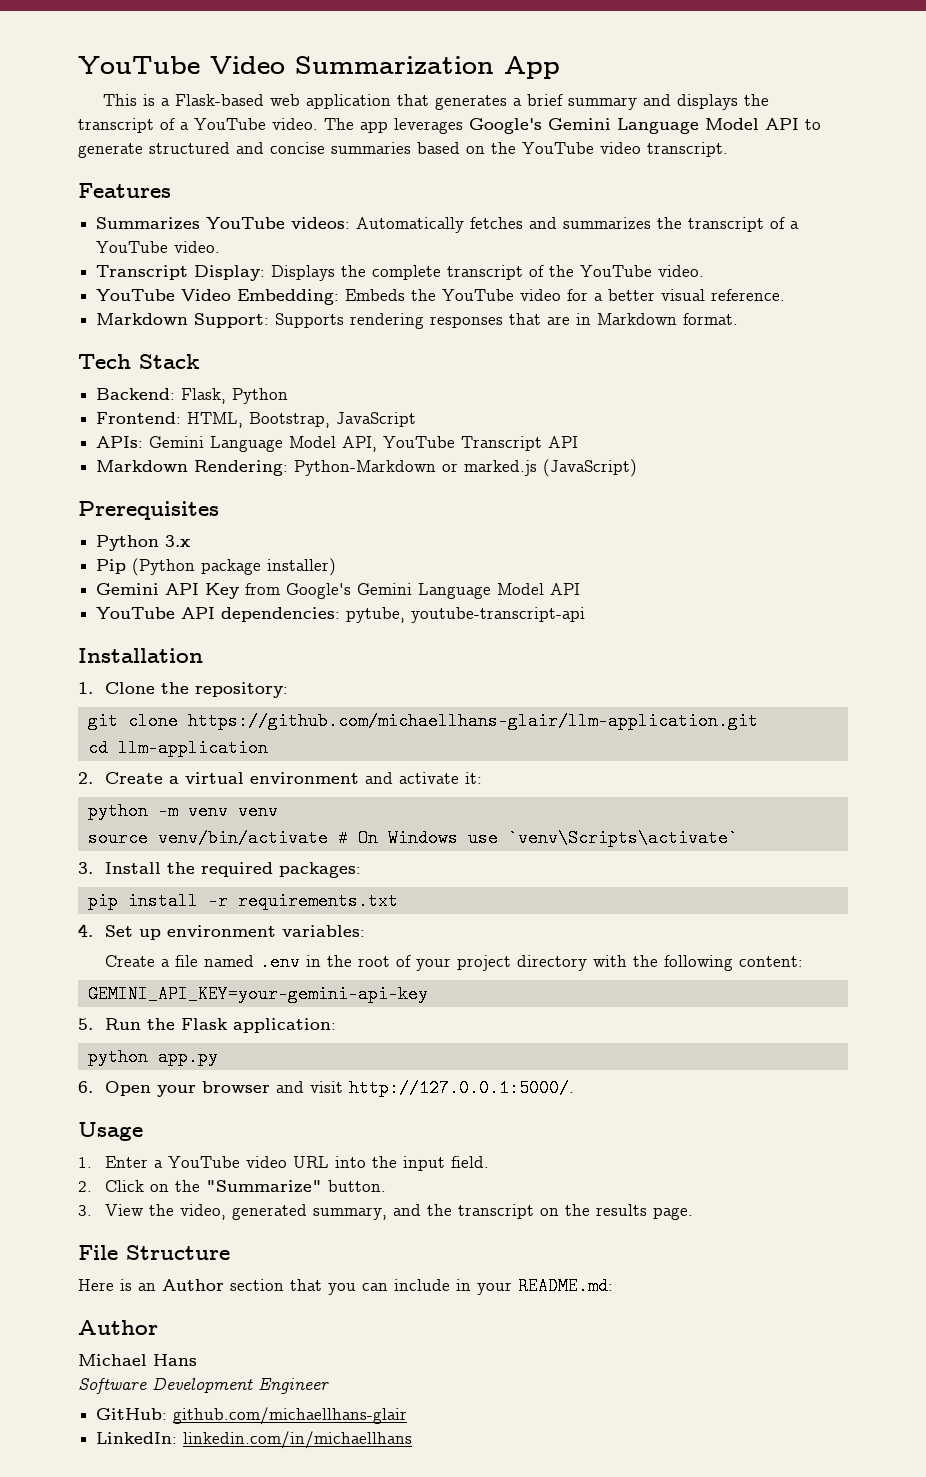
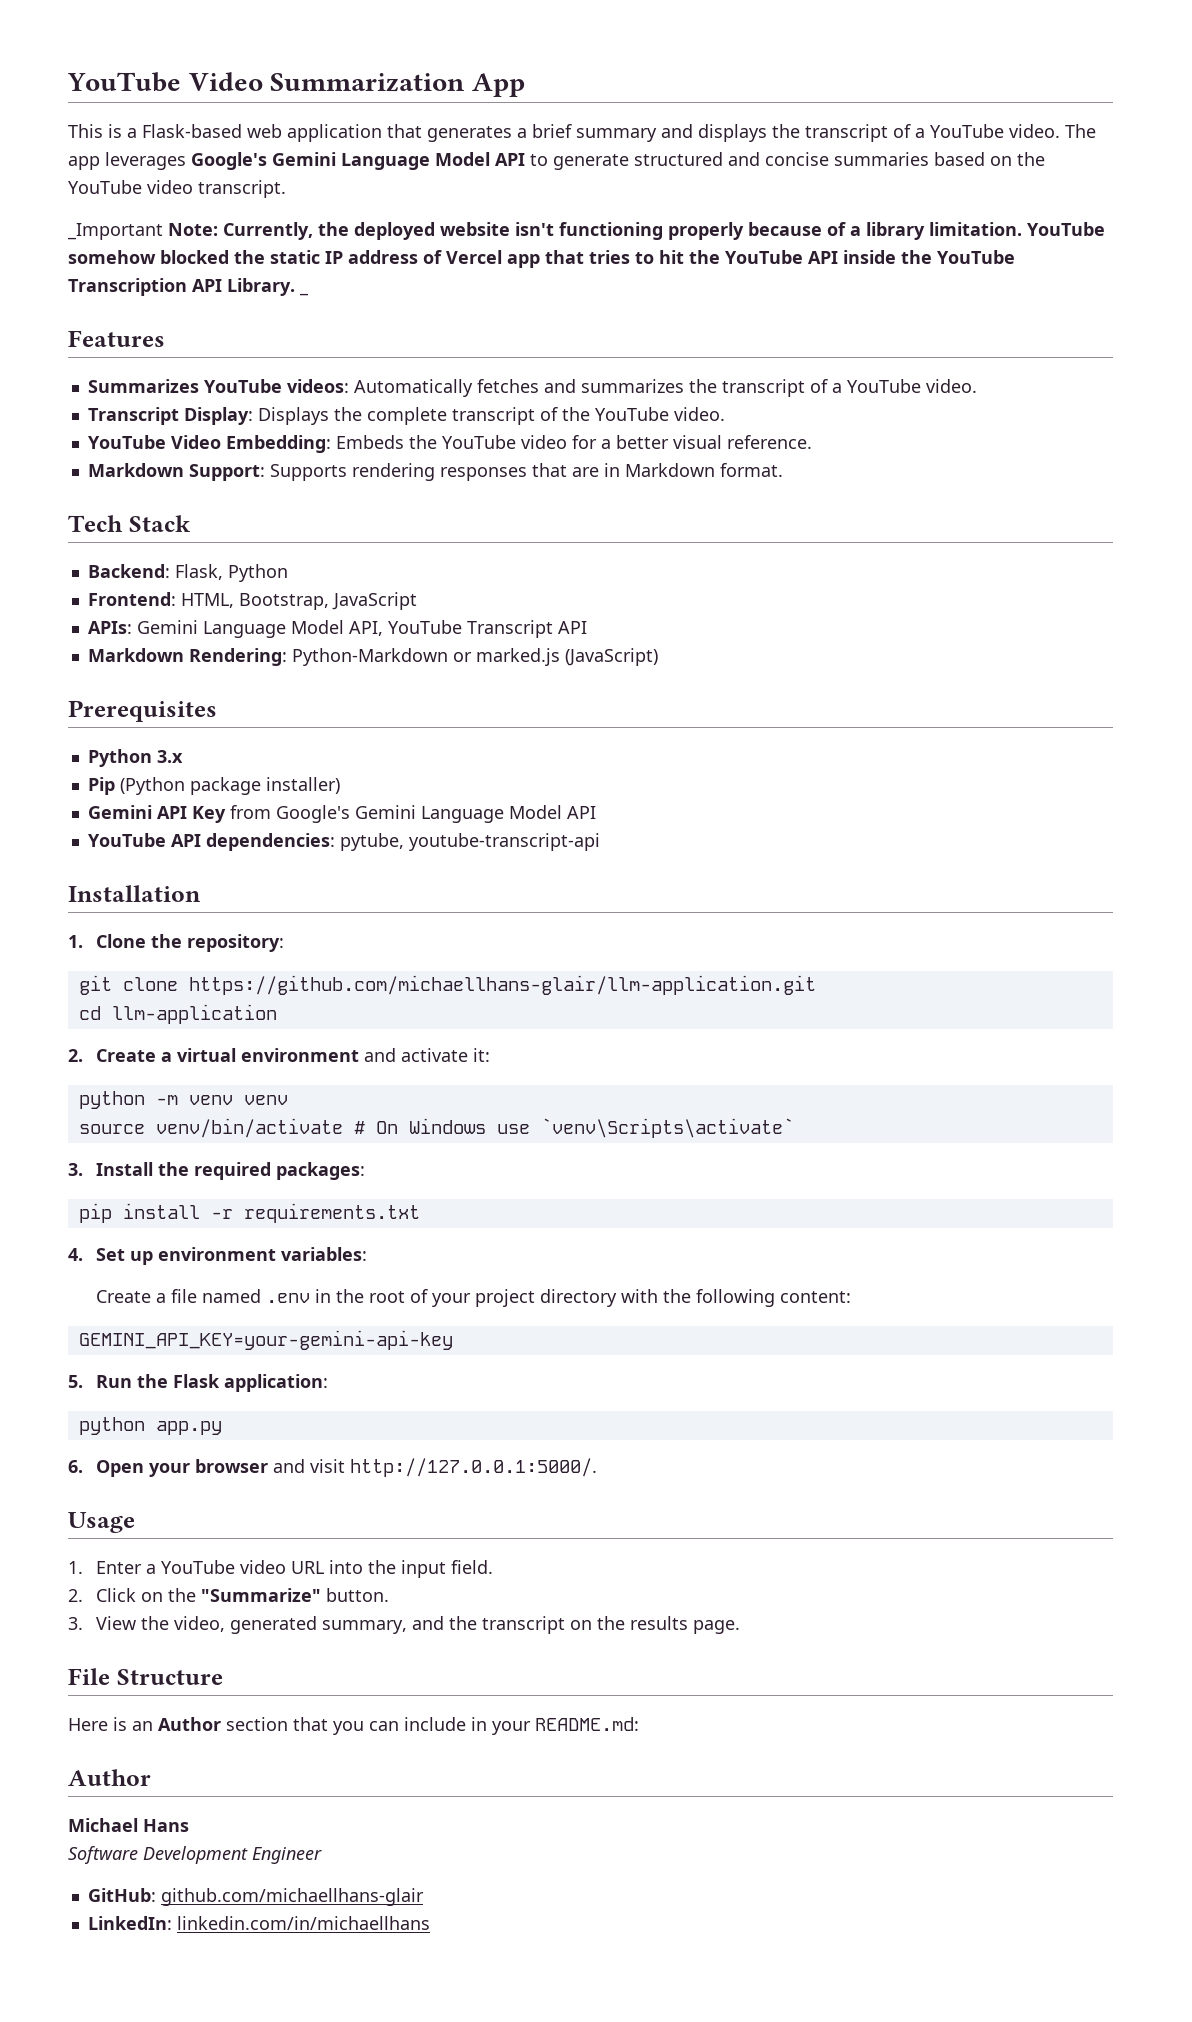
+ _Important Note: Currently, the deployed website isn't functioning properly because of a library limitation. YouTube somehow blocked the static IP address of Vercel app that tries to hit the YouTube API inside the YouTube Transcription API Library. _

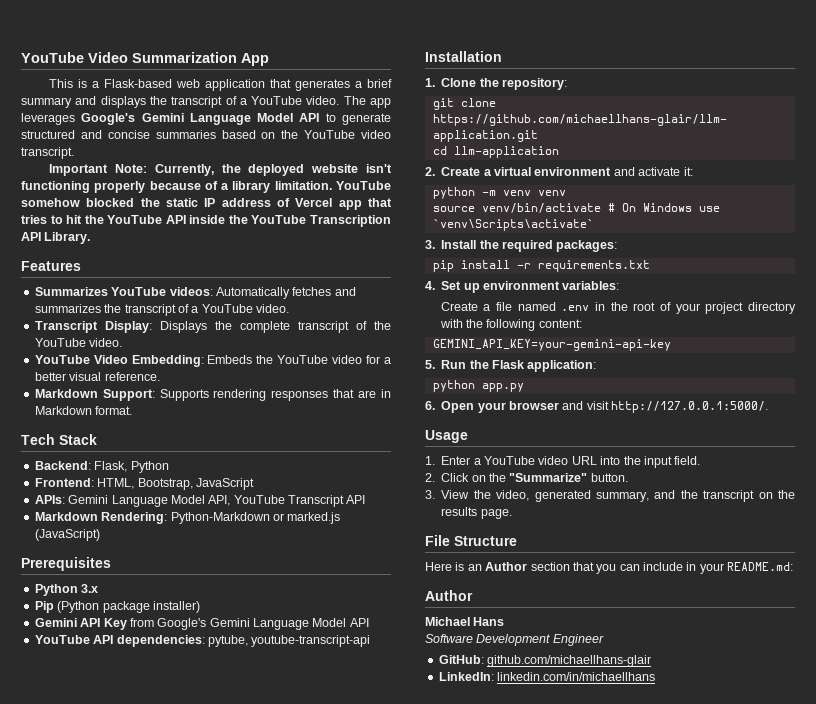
- _Important Note: Currently, the deployed website isn't functioning properly because of a library limitation.
+ Important Note: Currently, the deployed website isn't functioning properly because of a library limitation.
- _

